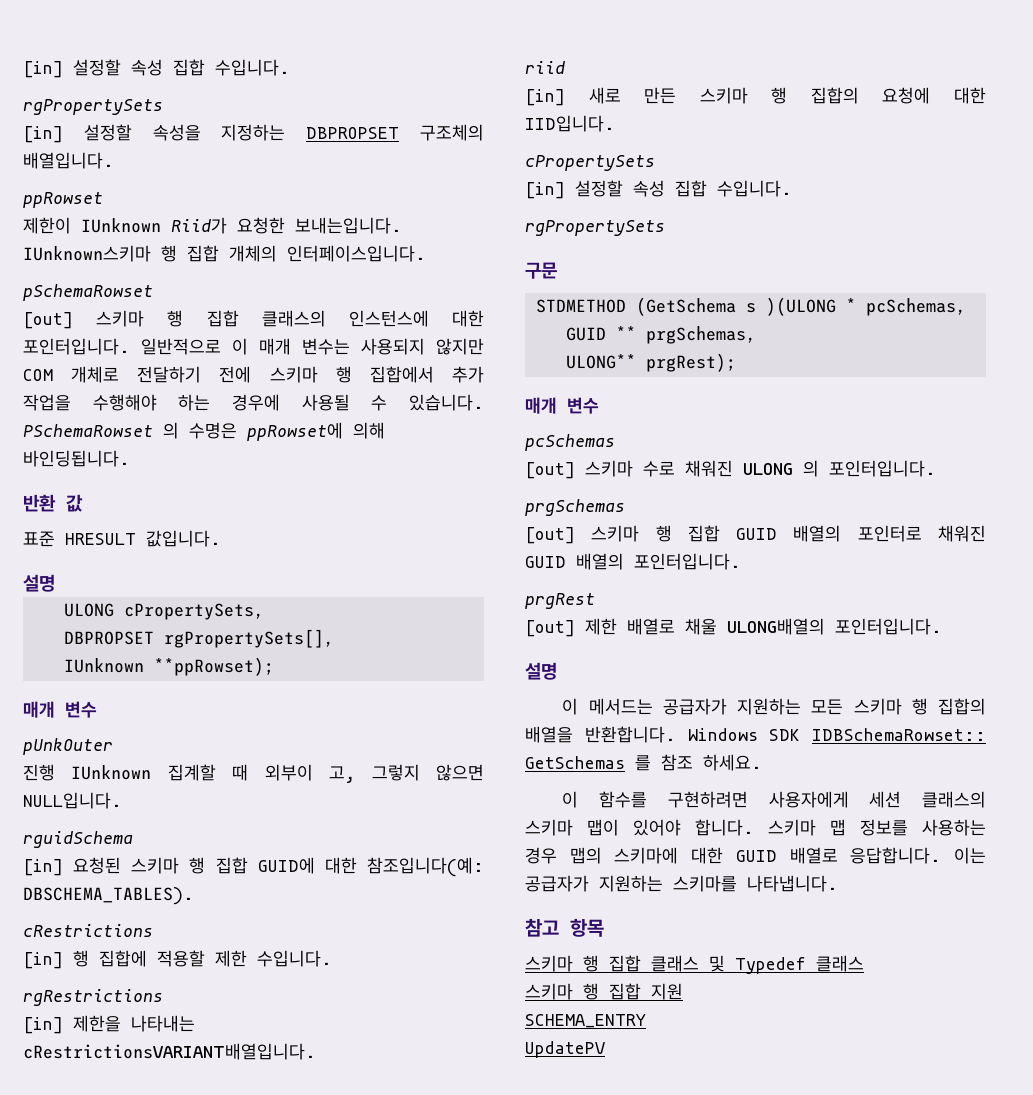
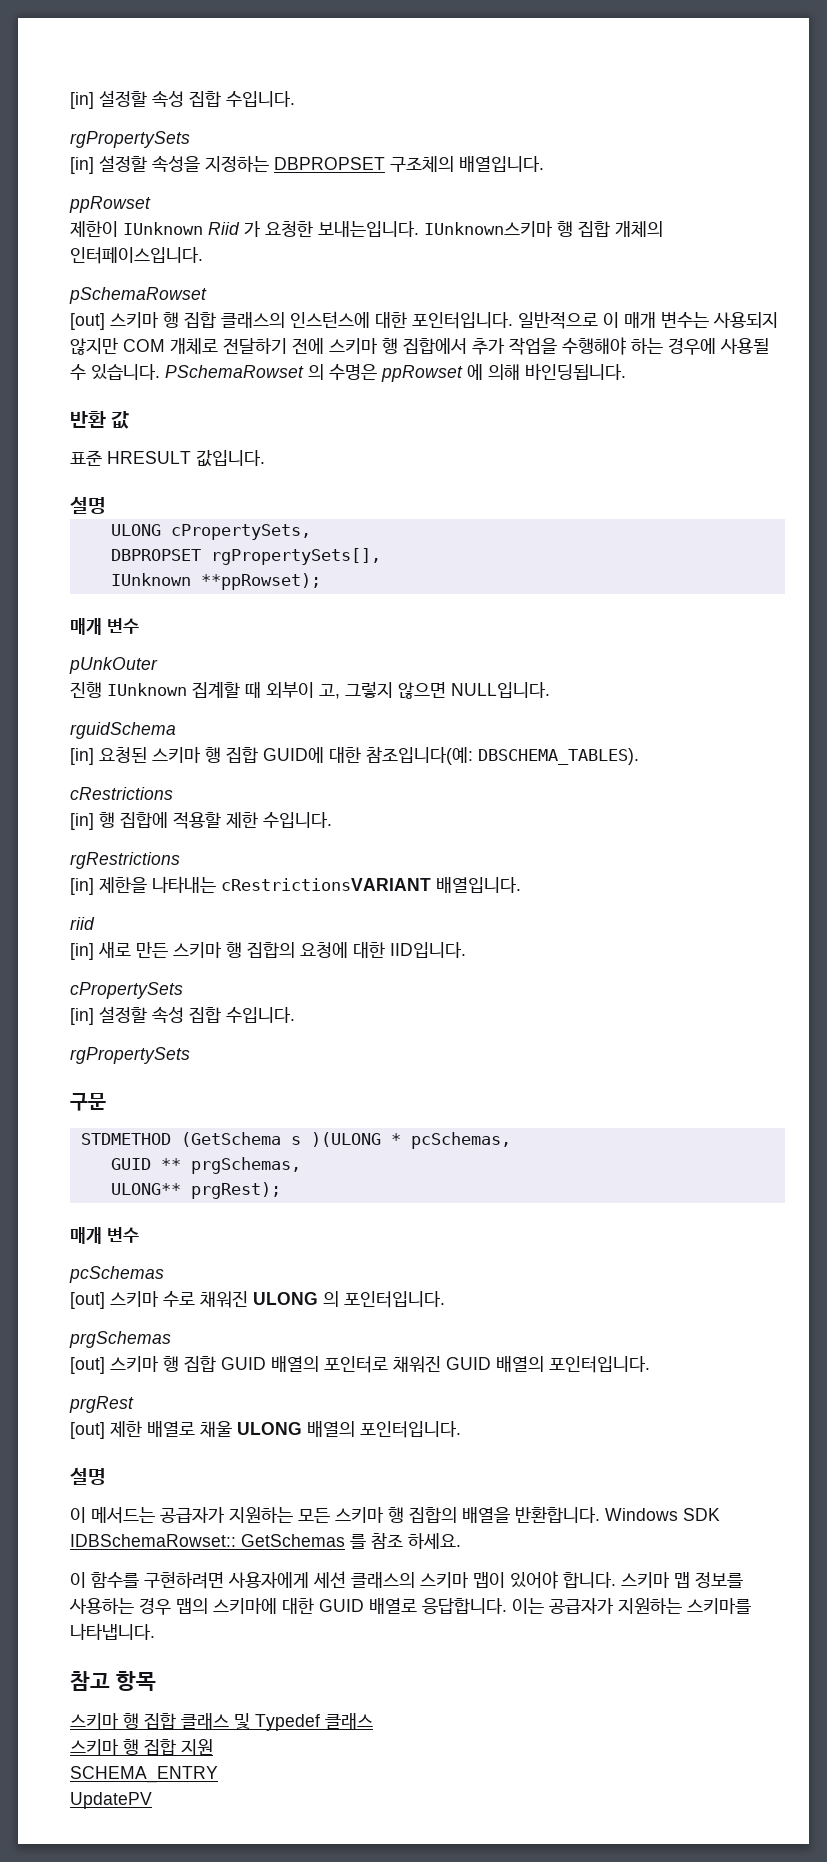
- 제한이 IUnknown Riid가 요청한 보내는입니다.
+ 제한이 IUnknown Riid 가 요청한 보내는입니다.
- PSchemaRowset 의 수명은 ppRowset에 의해 바인딩됩니다.
+ PSchemaRowset 의 수명은 ppRowset 에 의해 바인딩됩니다.
- [in] 제한을 나타내는 cRestrictionsVARIANT배열입니다.
+ [in] 제한을 나타내는 cRestrictionsVARIANT 배열입니다.
- [out] 제한 배열로 채울 ULONG배열의 포인터입니다.
+ [out] 제한 배열로 채울 ULONG 배열의 포인터입니다.

